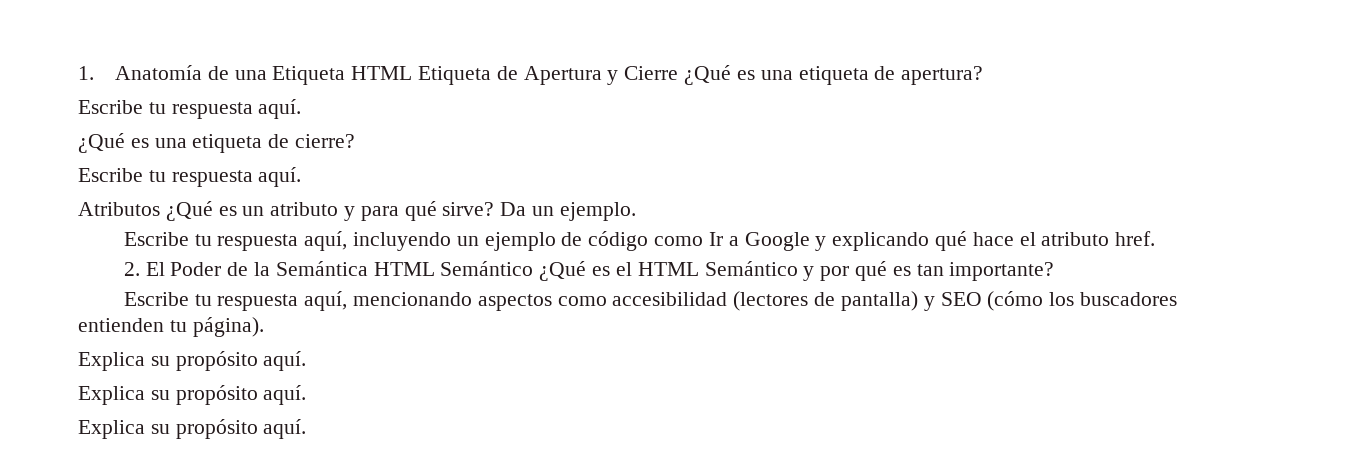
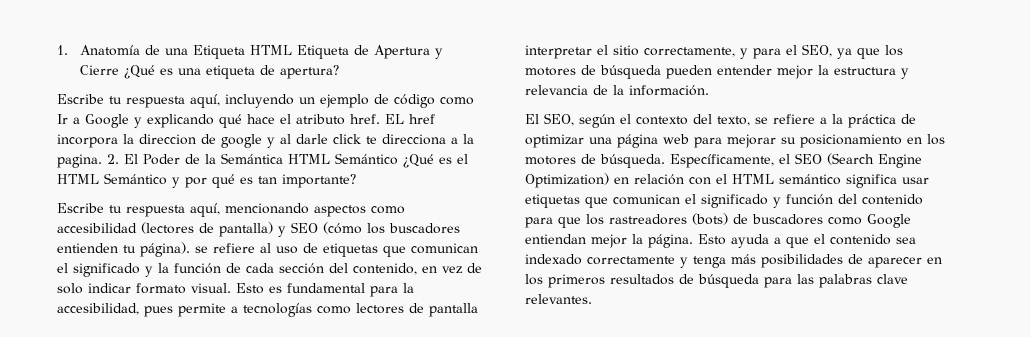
  1. Anatomía de una Etiqueta HTML Etiqueta de Apertura y Cierre ¿Qué es una etiqueta de apertura?
- Escribe tu respuesta aquí.
- ¿Qué es una etiqueta de cierre?
- Escribe tu respuesta aquí.
- Atributos ¿Qué es un atributo y para qué sirve? Da un ejemplo.
- Escribe tu respuesta aquí, incluyendo un ejemplo de código como Ir a Google y explicando qué hace el atributo href.
- 2. El Poder de la Semántica HTML Semántico ¿Qué es el HTML Semántico y por qué es tan importante?
+ Escribe tu respuesta aquí, incluyendo un ejemplo de código como Ir a Google y explicando qué hace el atributo href. EL href incorpora la direccion de google y al darle click te direcciona a la pagina. 2. El Poder de la Semántica HTML Semántico ¿Qué es el HTML Semántico y por qué es tan importante?
- Escribe tu respuesta aquí, mencionando aspectos como accesibilidad (lectores de pantalla) y SEO (cómo los buscadores entienden tu página).
- Explica su propósito aquí.
- Explica su propósito aquí.
- Explica su propósito aquí.
+ Escribe tu respuesta aquí, mencionando aspectos como accesibilidad (lectores de pantalla) y SEO (cómo los buscadores entienden tu página). se refiere al uso de etiquetas que comunican el significado y la función de cada sección del contenido, en vez de solo indicar formato visual. Esto es fundamental para la accesibilidad, pues permite a tecnologías como lectores de pantalla interpretar el sitio correctamente, y para el SEO, ya que los motores de búsqueda pueden entender mejor la estructura y relevancia de la información.
+ El SEO, según el contexto del texto, se refiere a la práctica de optimizar una página web para mejorar su posicionamiento en los motores de búsqueda. Específicamente, el SEO (Search Engine Optimization) en relación con el HTML semántico significa usar etiquetas que comunican el significado y función del contenido para que los rastreadores (bots) de buscadores como Google entiendan mejor la página. Esto ayuda a que el contenido sea indexado correctamente y tenga más posibilidades de aparecer en los primeros resultados de búsqueda para las palabras clave relevantes.

